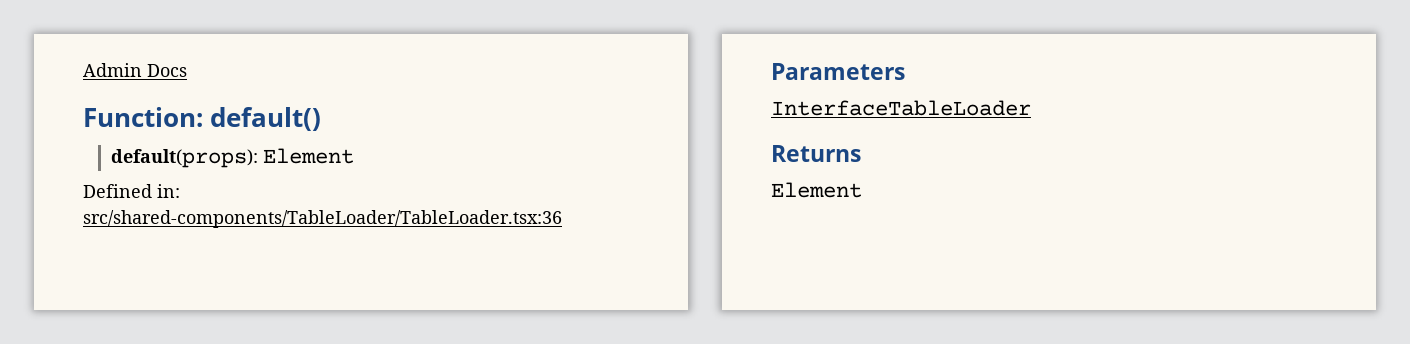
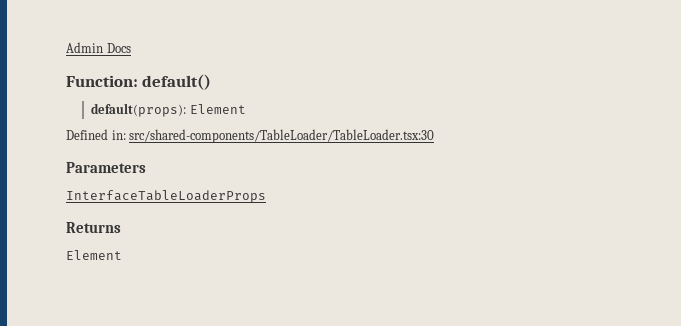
- Defined in: src/shared-components/TableLoader/TableLoader.tsx:36
+ Defined in: src/shared-components/TableLoader/TableLoader.tsx:30
- InterfaceTableLoader
+ InterfaceTableLoaderProps

